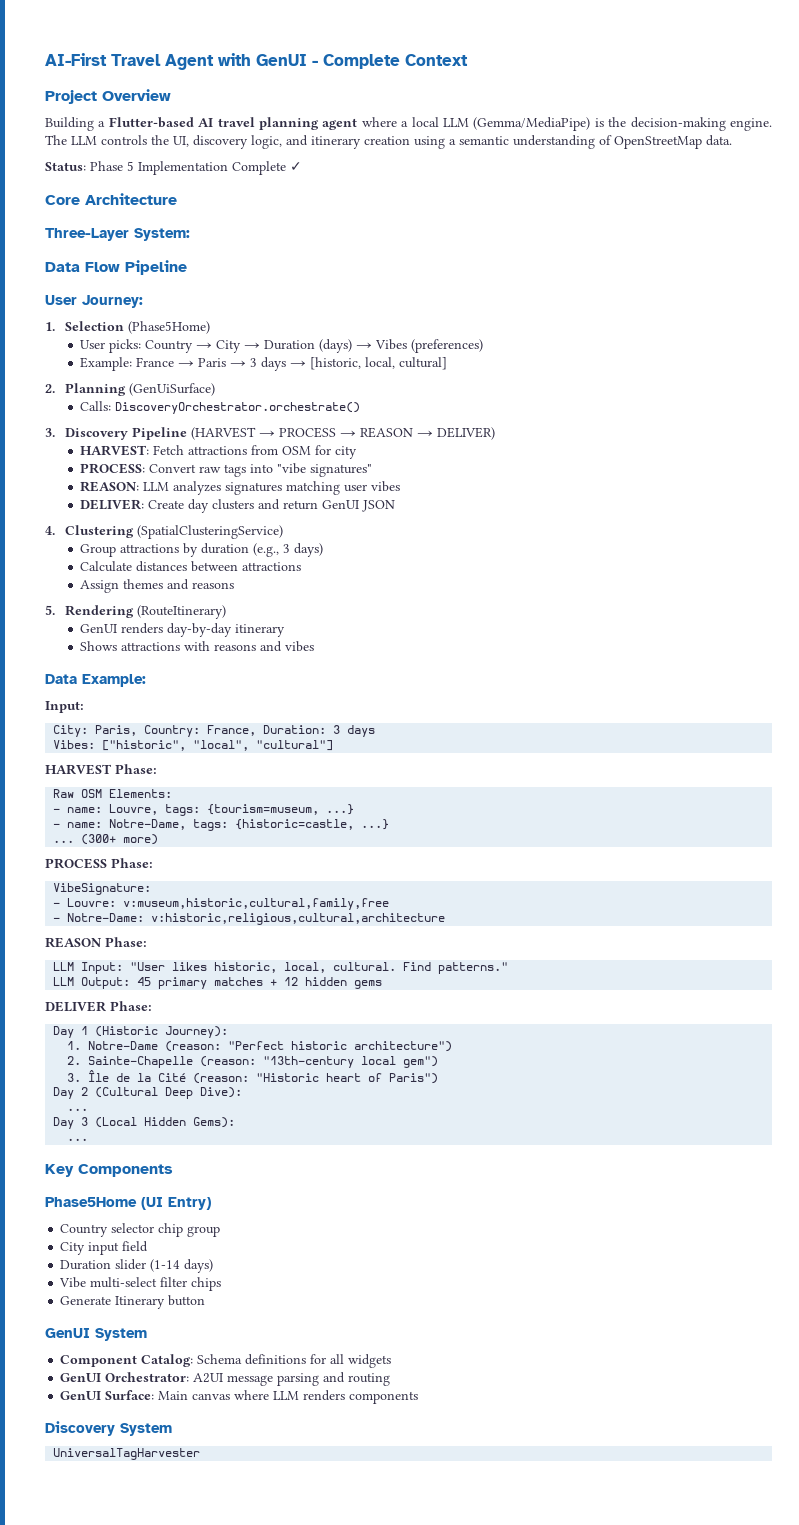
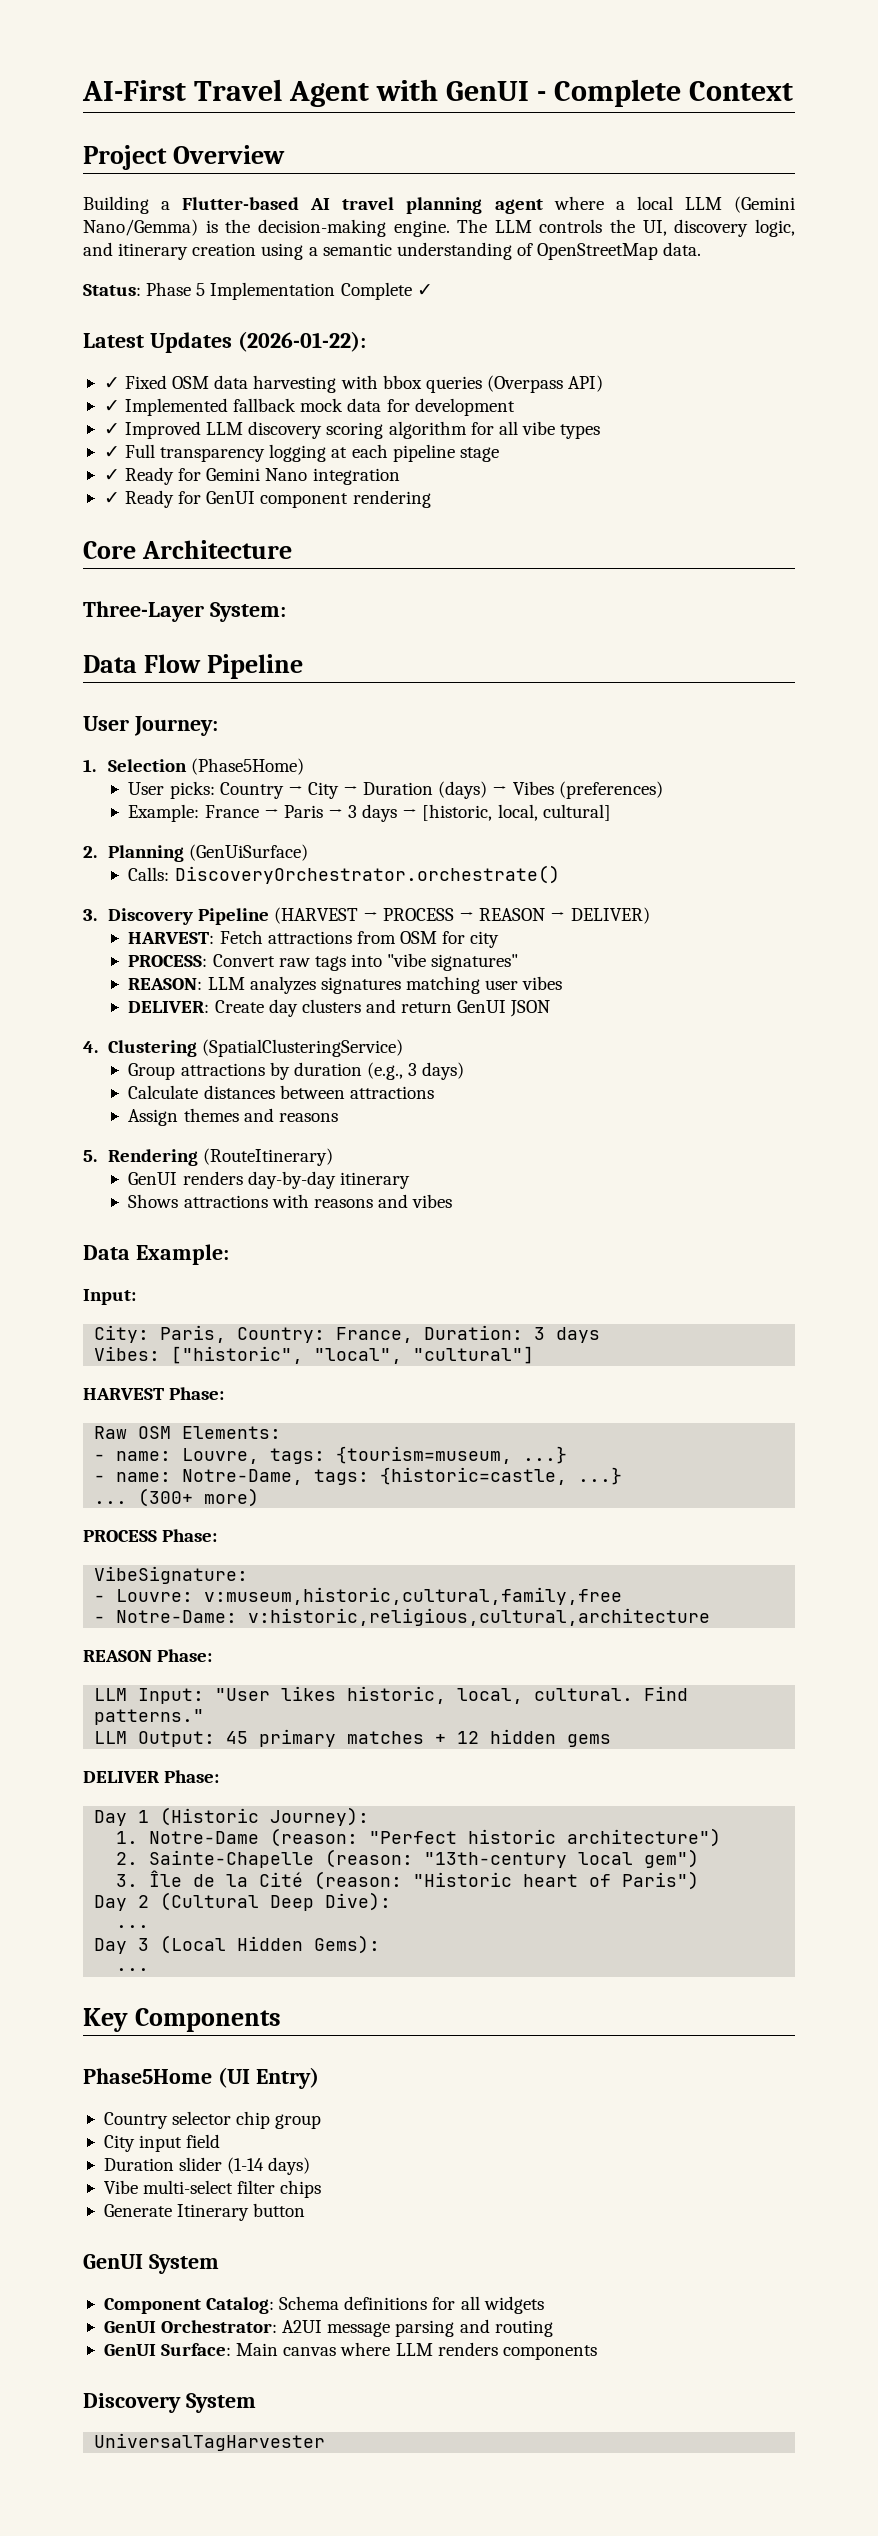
- Building a Flutter-based AI travel planning agent where a local LLM (Gemma/MediaPipe) is the decision-making engine.
+ Building a Flutter-based AI travel planning agent where a local LLM (Gemini Nano/Gemma) is the decision-making engine.
+ Latest Updates (2026-01-22):
+ ✓ Fixed OSM data harvesting with bbox queries (Overpass API)
+ ✓ Implemented fallback mock data for development
+ ✓ Improved LLM discovery scoring algorithm for all vibe types
+ ✓ Full transparency logging at each pipeline stage
+ ✓ Ready for Gemini Nano integration
+ ✓ Ready for GenUI component rendering

